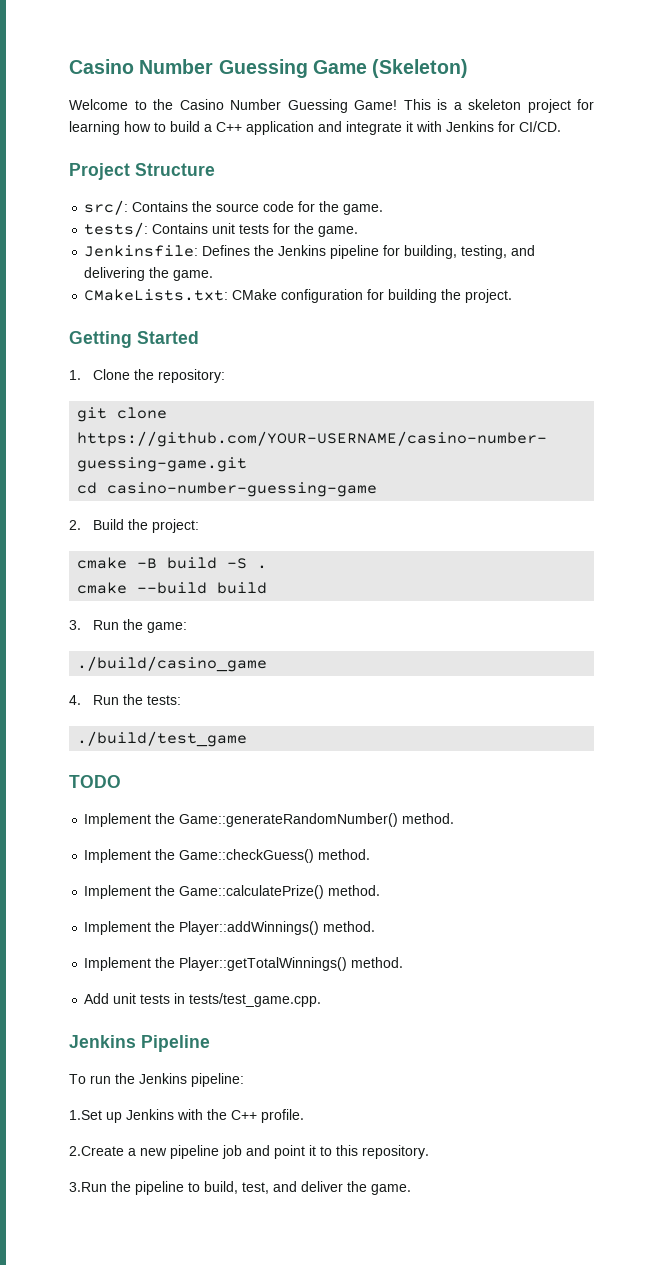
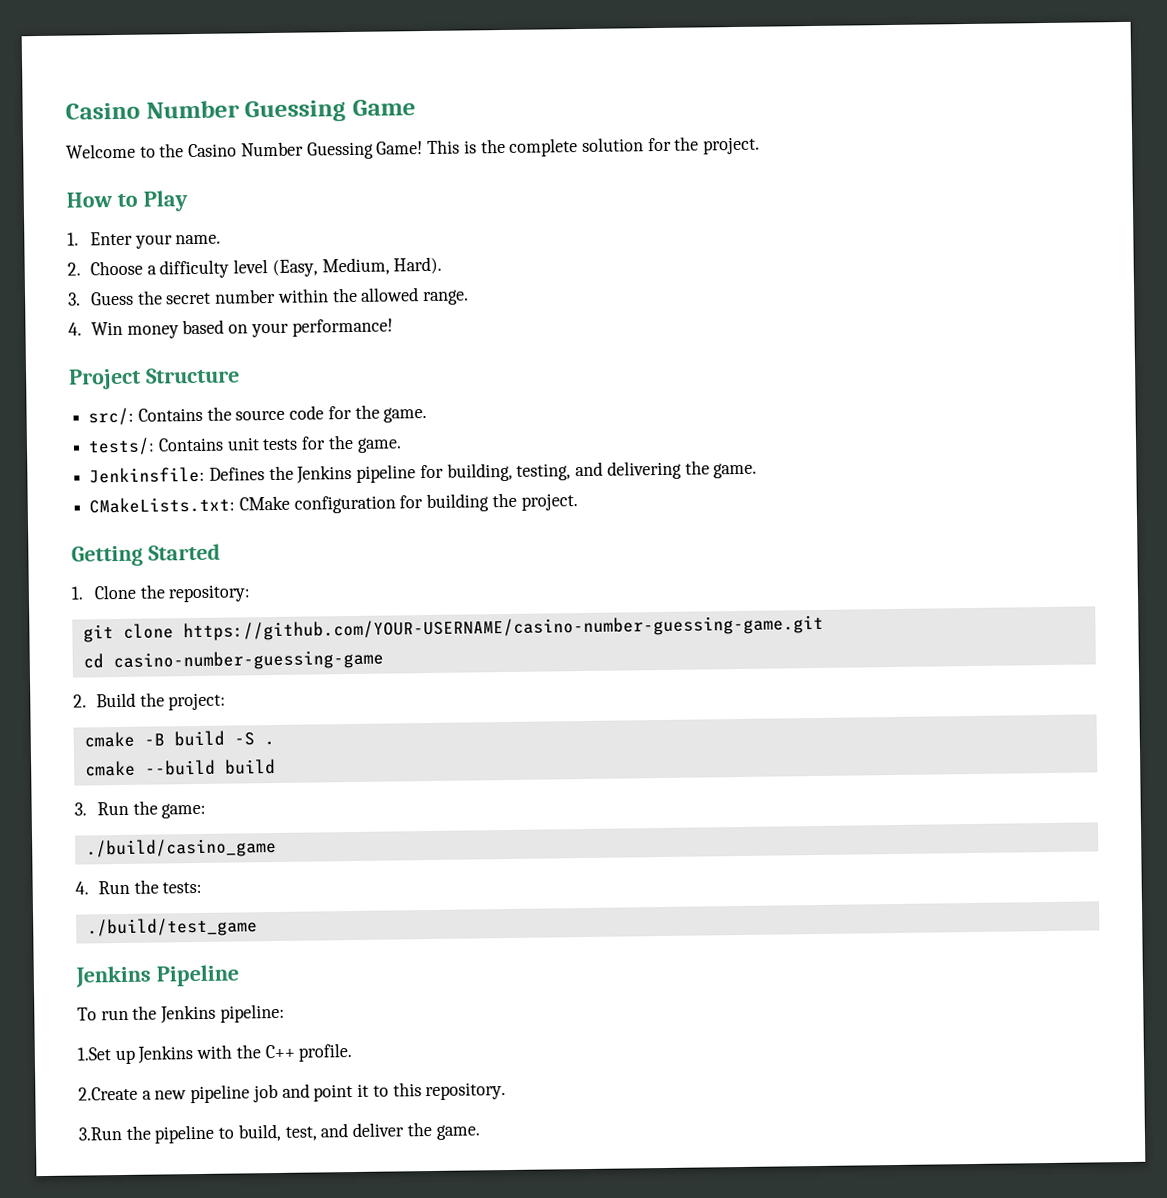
- Casino Number Guessing Game (Skeleton)
+ Casino Number Guessing Game
- This is a skeleton project for learning how to build a C++ application and integrate it with Jenkins for CI/CD.
+ This is the complete solution for the project.
+ How to Play
+ 1. Enter your name.
+ 2. Choose a difficulty level (Easy, Medium, Hard).
+ 3. Guess the secret number within the allowed range.
+ 4. Win money based on your performance!
- TODO
- Implement the Game::generateRandomNumber() method.
- Implement the Game::checkGuess() method.
- Implement the Game::calculatePrize() method.
- Implement the Player::addWinnings() method.
- Implement the Player::getTotalWinnings() method.
- Add unit tests in tests/test_game.cpp.

